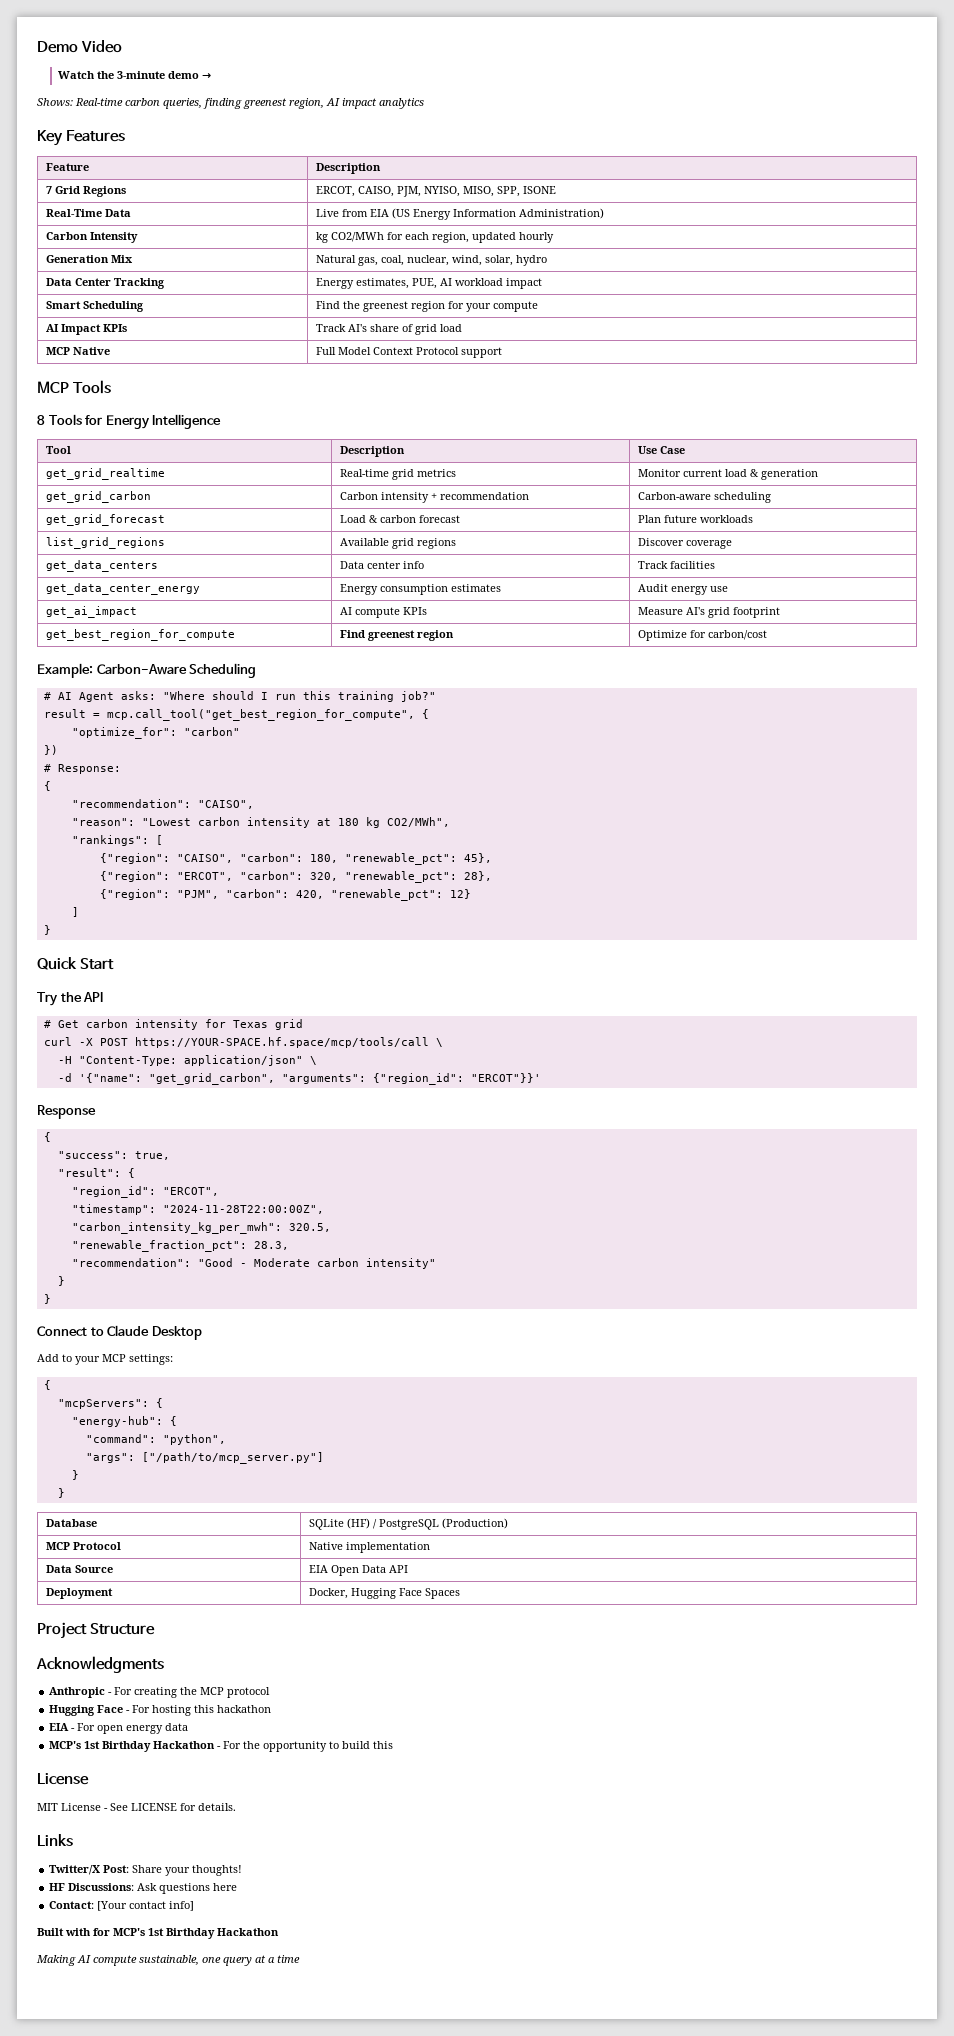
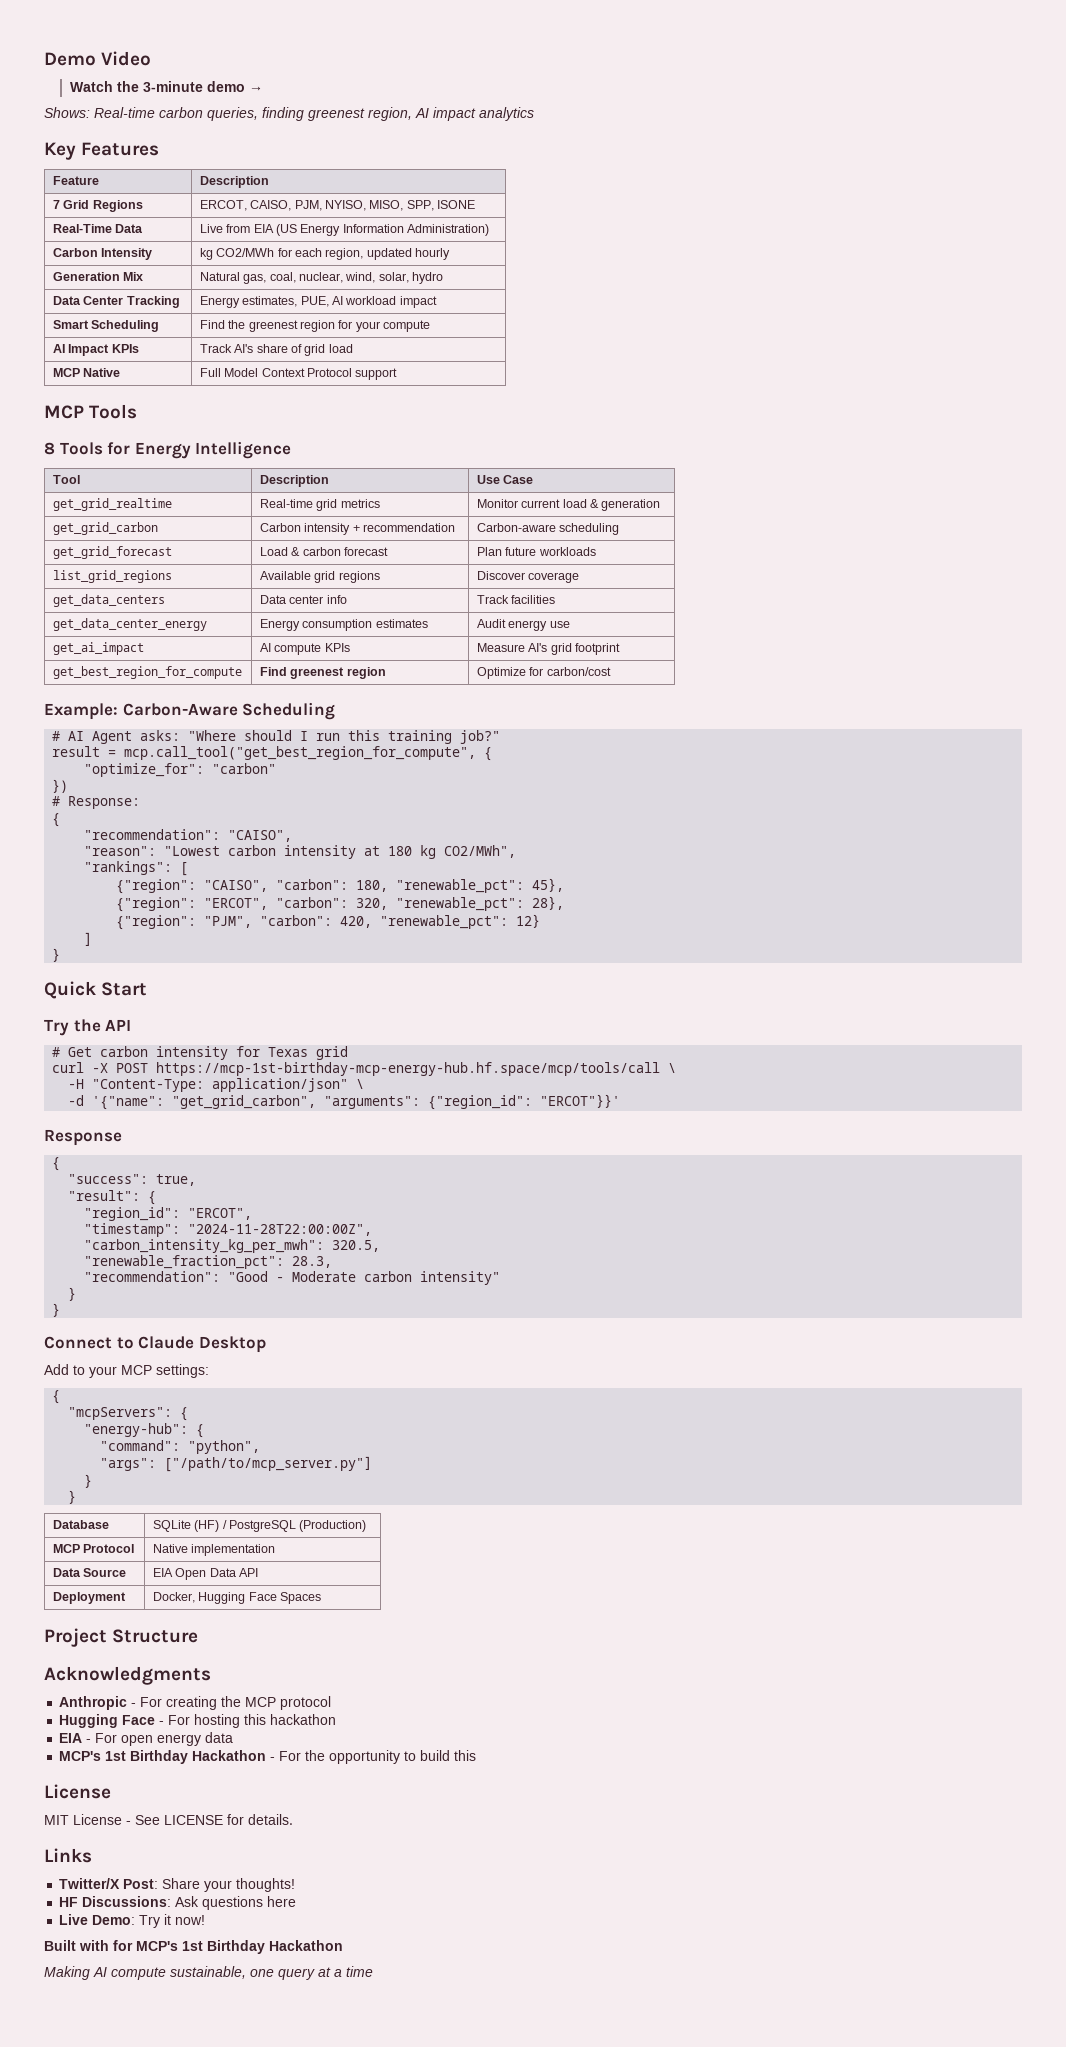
- curl -X POST https://YOUR-SPACE.hf.space/mcp/tools/call \
+ curl -X POST https://mcp-1st-birthday-mcp-energy-hub.hf.space/mcp/tools/call \
- Contact: [Your contact info]
+ Live Demo: Try it now!

